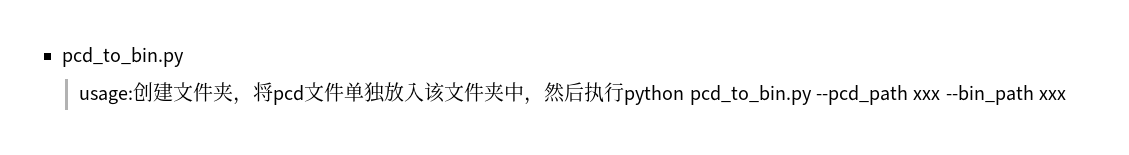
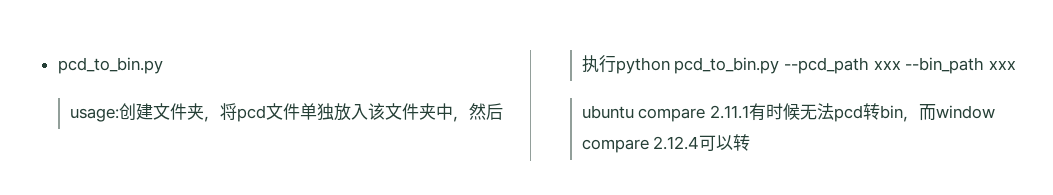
+ ubuntu compare 2.11.1有时候无法pcd转bin，而window compare 2.12.4可以转

